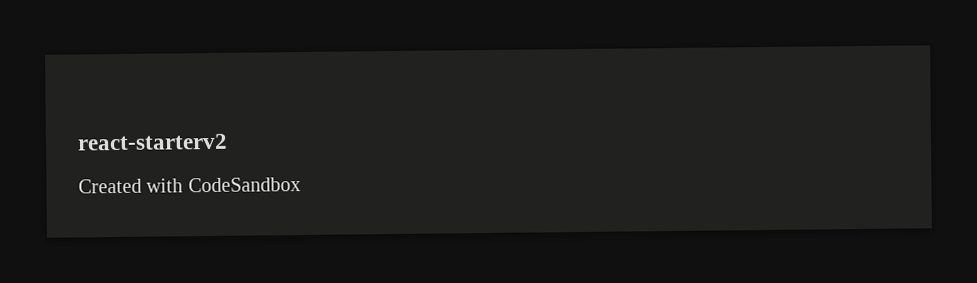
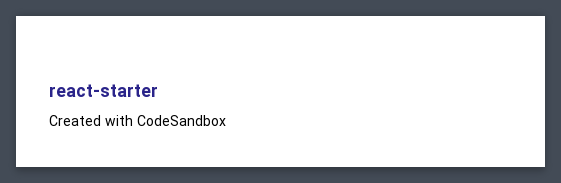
- react-starterv2
+ react-starter

